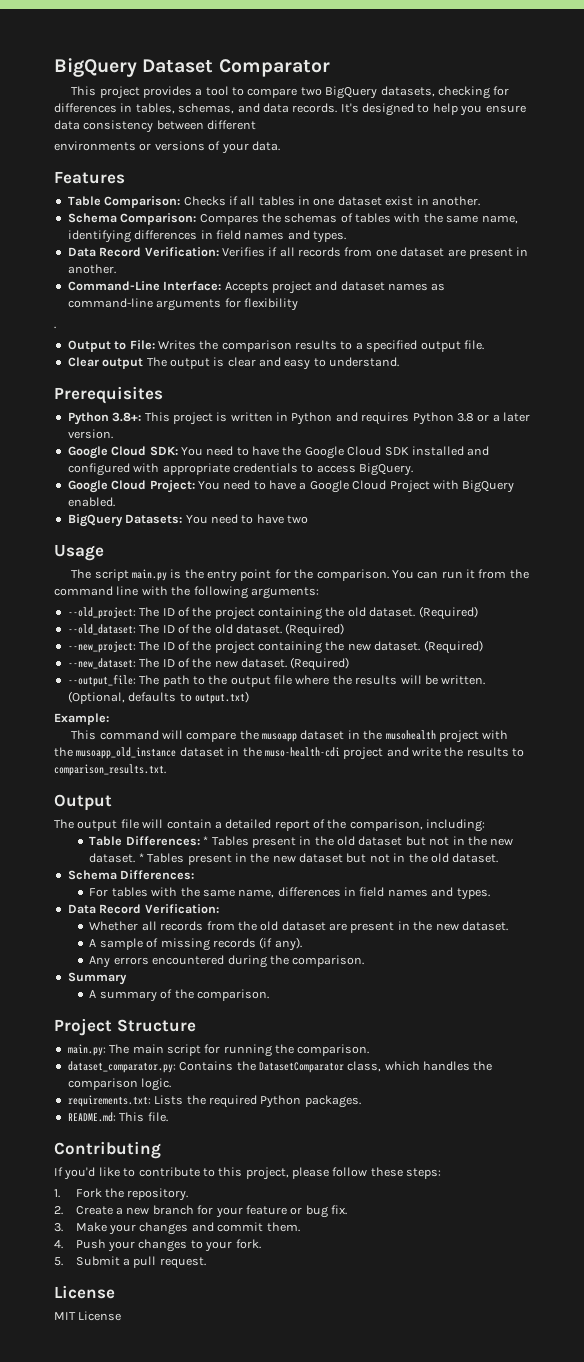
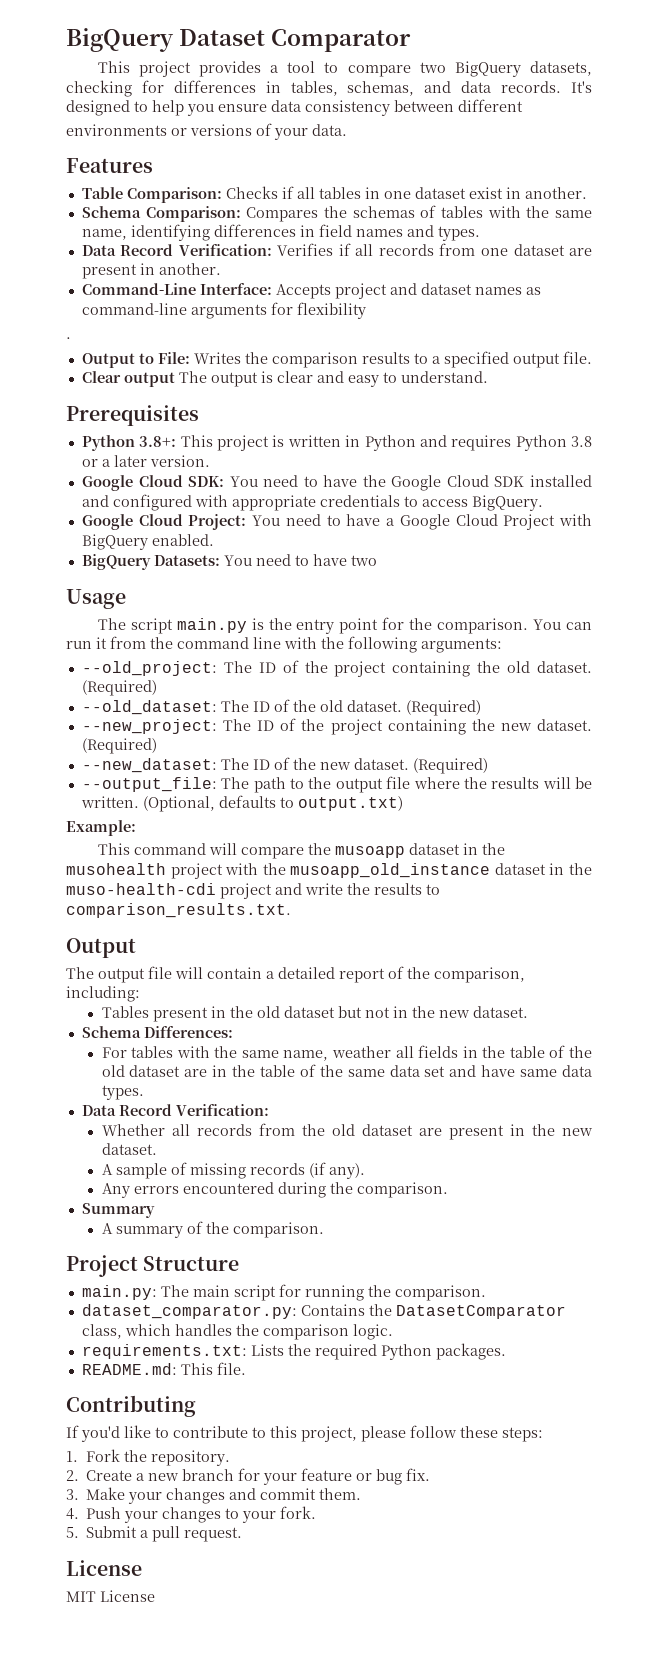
- Table Differences: * Tables present in the old dataset but not in the new dataset. * Tables present in the new dataset but not in the old dataset.
+ Tables present in the old dataset but not in the new dataset.
- For tables with the same name, differences in field names and types.
+ For tables with the same name, weather all fields in the table of the old dataset are in the table of the same data set and have same data types.

